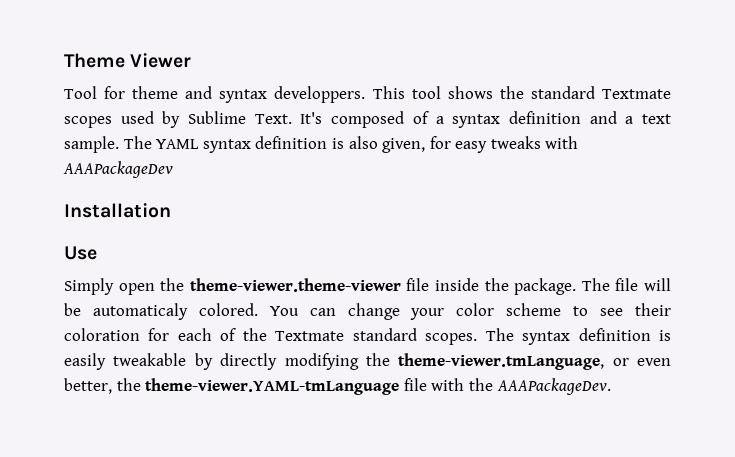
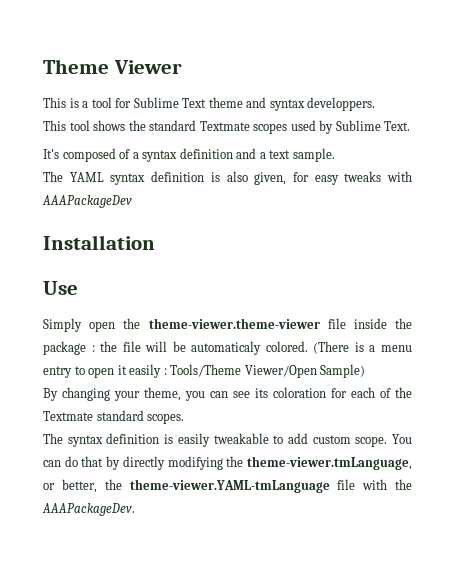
- Tool for theme and syntax developpers. This tool shows the standard Textmate scopes used by Sublime Text. It's composed of a syntax definition and a text sample. The YAML syntax definition is also given, for easy tweaks with AAAPackageDev
+ This is a tool for Sublime Text theme and syntax developpers.
+ This tool shows the standard Textmate scopes used by Sublime Text.
+ It's composed of a syntax definition and a text sample.
+ The YAML syntax definition is also given, for easy tweaks with AAAPackageDev
- Simply open the theme-viewer.theme-viewer file inside the package. The file will be automaticaly colored.
+ Simply open the theme-viewer.theme-viewer file inside the package : the file will be automaticaly colored.
- You can change your color scheme to see their coloration for each of the Textmate standard scopes. The syntax definition is easily tweakable by directly modifying the theme-viewer.tmLanguage, or even better, the theme-viewer.YAML-tmLanguage file with the AAAPackageDev.
+ (There is a menu entry to open it easily : Tools/Theme Viewer/Open Sample)
+ By changing your theme, you can see its coloration for each of the Textmate standard scopes.
+ The syntax definition is easily tweakable to add custom scope. You can do that by directly modifying the theme-viewer.tmLanguage, or better, the theme-viewer.YAML-tmLanguage file with the AAAPackageDev.

